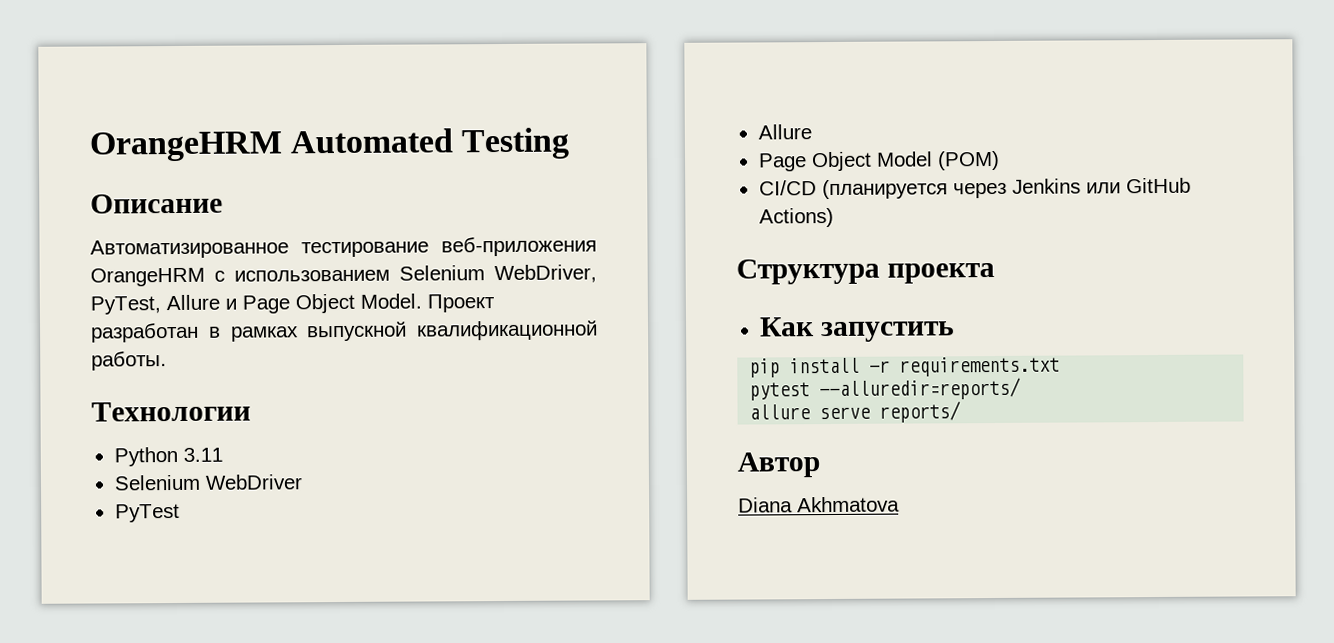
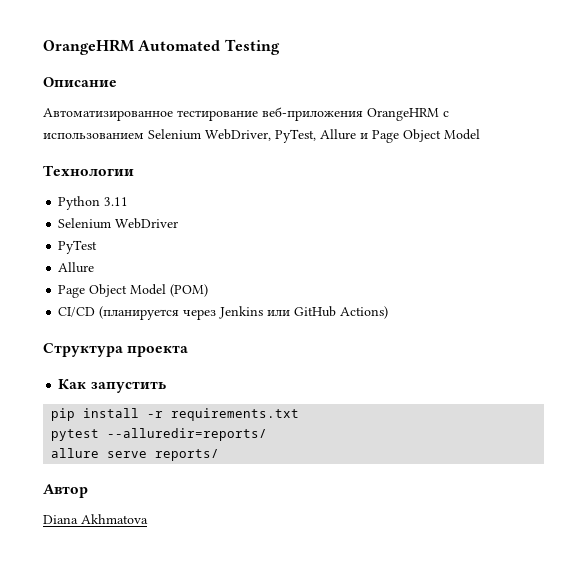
- Автоматизированное тестирование веб-приложения OrangeHRM с использованием Selenium WebDriver, PyTest, Allure и Page Object Model. Проект разработан в рамках выпускной квалификационной работы.
+ Автоматизированное тестирование веб-приложения OrangeHRM с использованием Selenium WebDriver, PyTest, Allure и Page Object Model

